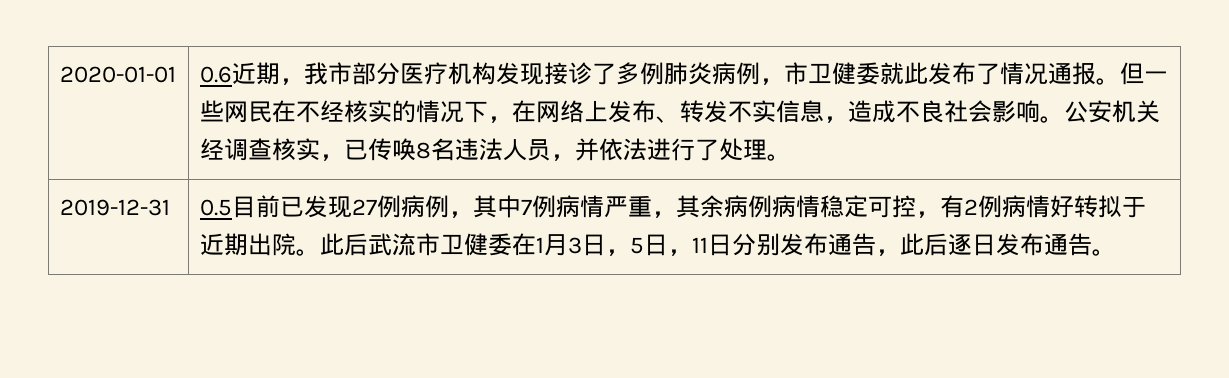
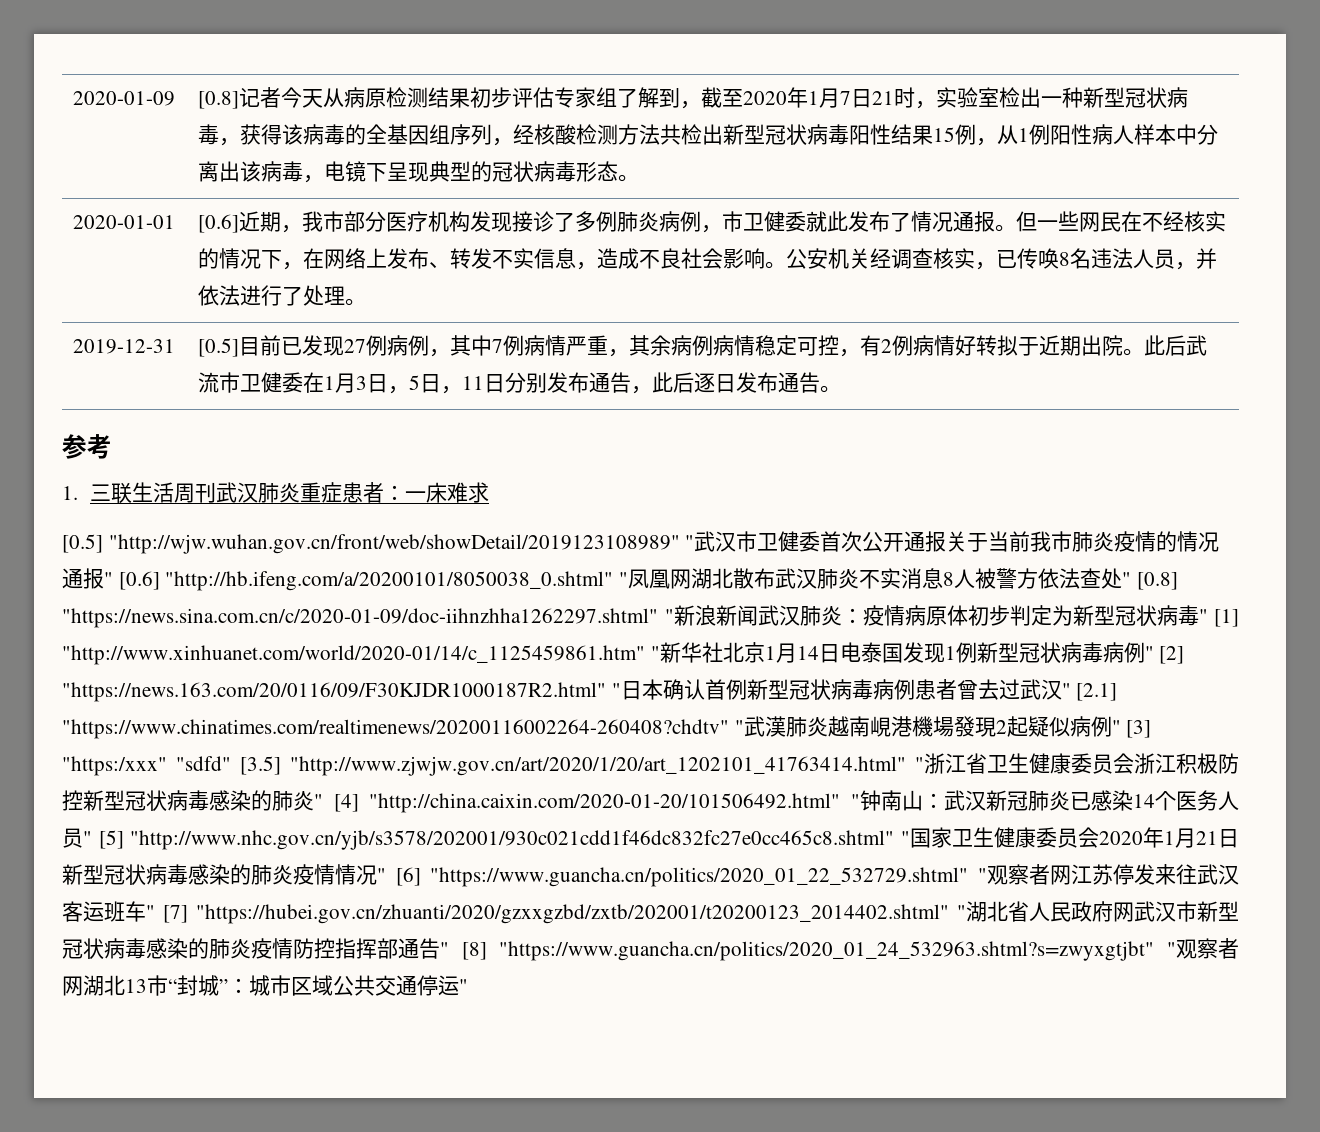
+ 2020-01-09 | [0.8]记者今天从病原检测结果初步评估专家组了解到，截至2020年1月7日21时，实验室检出一种新型冠状病毒，获得该病毒的全基因组序列，经核酸检测方法共检出新型冠状病毒阳性结果15例，从1例阳性病人样本中分离出该病毒，电镜下呈现典型的冠状病毒形态。
- 0.6近期，我市部分医疗机构发现接诊了多例肺炎病例，市卫健委就此发布了情况通报。
+ [0.6]近期，我市部分医疗机构发现接诊了多例肺炎病例，市卫健委就此发布了情况通报。
- 0.5目前已发现27例病例，其中7例病情严重，其余病例病情稳定可控，有2例病情好转拟于近期出院。
+ [0.5]目前已发现27例病例，其中7例病情严重，其余病例病情稳定可控，有2例病情好转拟于近期出院。
+ 参考
+ 1.三联生活周刊武汉肺炎重症患者：一床难求
+ [0.5] "http://wjw.wuhan.gov.cn/front/web/showDetail/2019123108989" "武汉市卫健委首次公开通报关于当前我市肺炎疫情的情况通报" [0.6] "http://hb.ifeng.com/a/20200101/8050038_0.shtml" "凤凰网湖北散布武汉肺炎不实消息8人被警方依法查处" [0.8] "https://news.sina.com.cn/c/2020-01-09/doc-iihnzhha1262297.shtml" "新浪新闻武汉肺炎：疫情病原体初步判定为新型冠状病毒" [1] "http://www.xinhuanet.com/world/2020-01/14/c_1125459861.htm" "新华社北京1月14日电泰国发现1例新型冠状病毒病例" [2] "https://news.163.com/20/0116/09/F30KJDR1000187R2.html" "日本确认首例新型冠状病毒病例患者曾去过武汉" [2.1] "https://www.chinatimes.com/realtimenews/20200116002264-260408?chdtv" "武漢肺炎越南峴港機場發現2起疑似病例" [3] "https:/xxx" "sdfd" [3.5] "http://www.zjwjw.gov.cn/art/2020/1/20/art_1202101_41763414.html" "浙江省卫生健康委员会浙江积极防控新型冠状病毒感染的肺炎" [4] "http://china.caixin.com/2020-01-20/101506492.html" "钟南山：武汉新冠肺炎已感染14个医务人员" [5] "http://www.nhc.gov.cn/yjb/s3578/202001/930c021cdd1f46dc832fc27e0cc465c8.shtml" "国家卫生健康委员会2020年1月21日新型冠状病毒感染的肺炎疫情情况" [6] "https://www.guancha.cn/politics/2020_01_22_532729.shtml" "观察者网江苏停发来往武汉客运班车" [7] "https://hubei.gov.cn/zhuanti/2020/gzxxgzbd/zxtb/202001/t20200123_2014402.shtml" "湖北省人民政府网武汉市新型冠状病毒感染的肺炎疫情防控指挥部通告" [8] "https://www.guancha.cn/politics/2020_01_24_532963.shtml?s=zwyxgtjbt" "观察者网湖北13市“封城”：城市区域公共交通停运"

